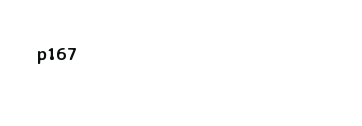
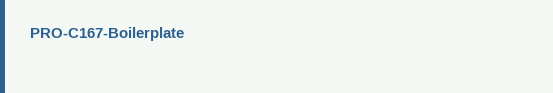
- p167
+ PRO-C167-Boilerplate

